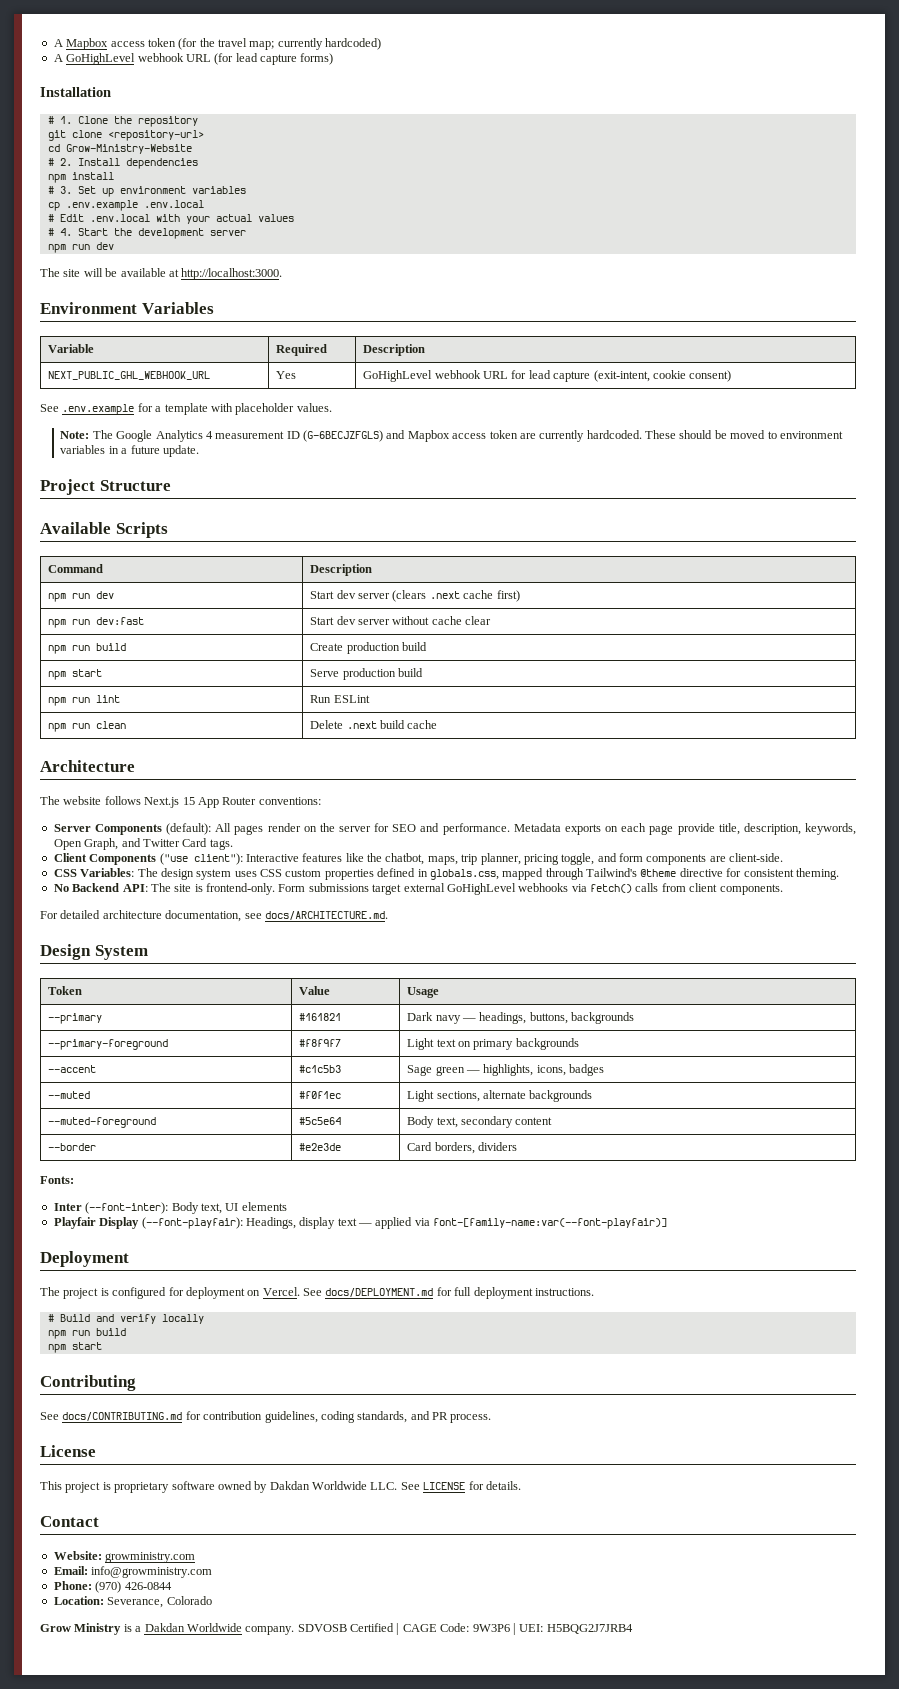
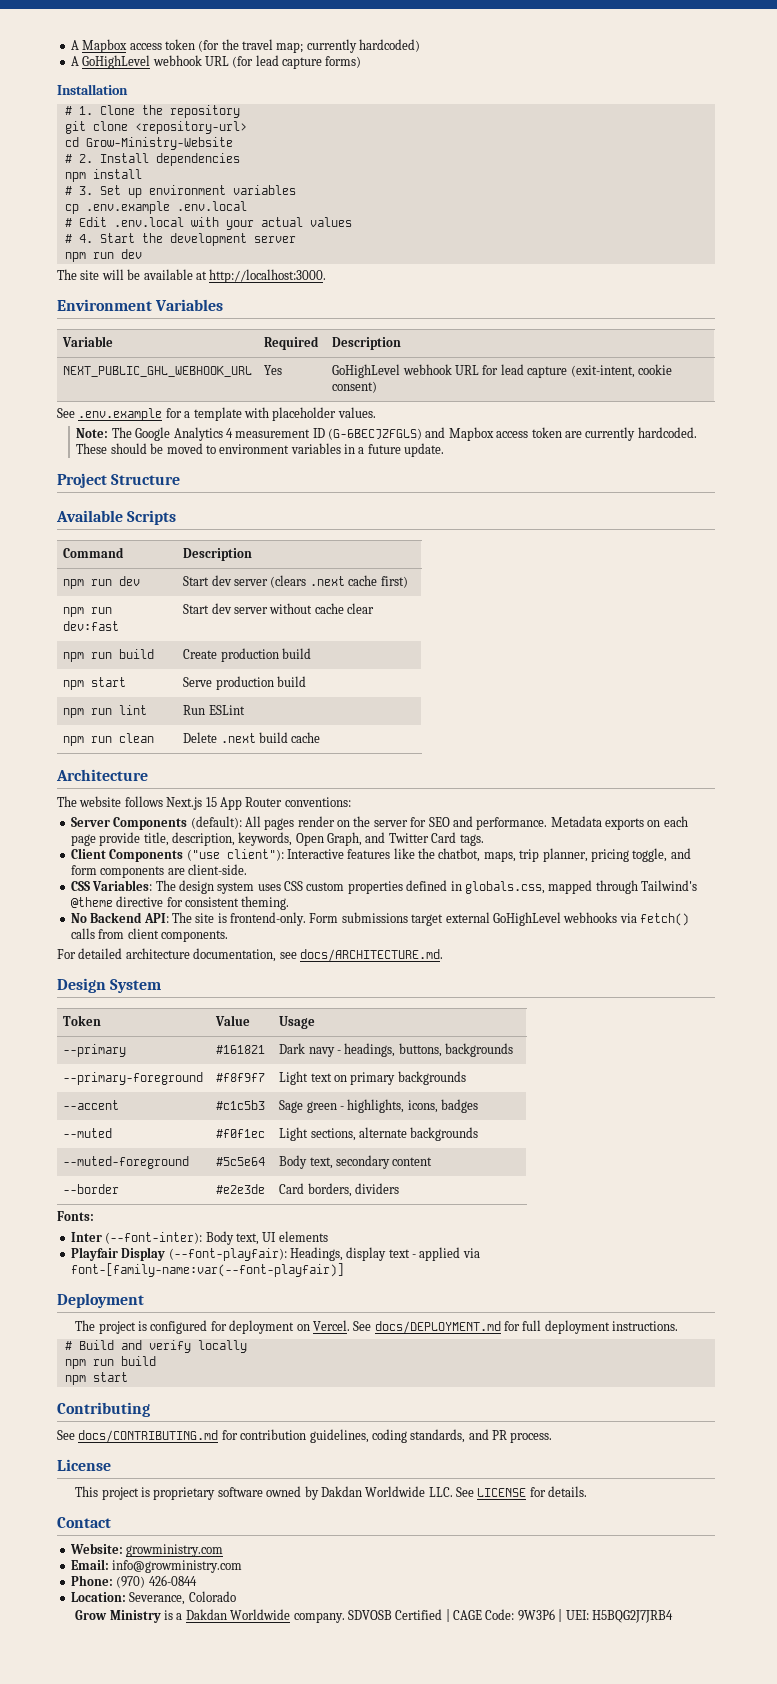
- --primary | #161821 | Dark navy — headings, buttons, backgrounds
+ --primary | #161821 | Dark navy - headings, buttons, backgrounds
- --accent | #c1c5b3 | Sage green — highlights, icons, badges
+ --accent | #c1c5b3 | Sage green - highlights, icons, badges
- Playfair Display (--font-playfair): Headings, display text — applied via font-[family-name:var(--font-playfair)]
+ Playfair Display (--font-playfair): Headings, display text - applied via font-[family-name:var(--font-playfair)]

